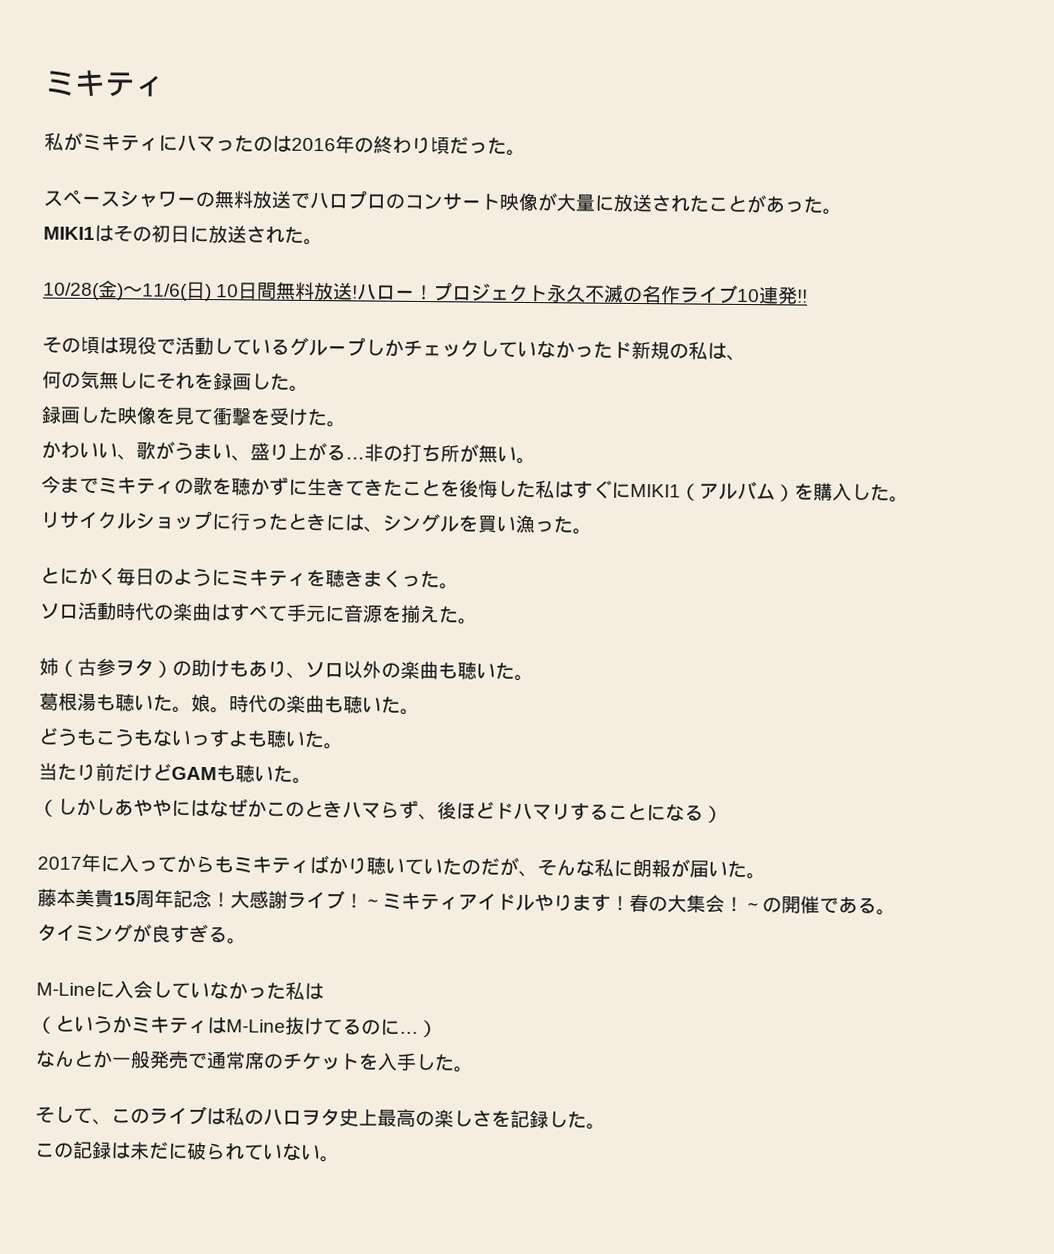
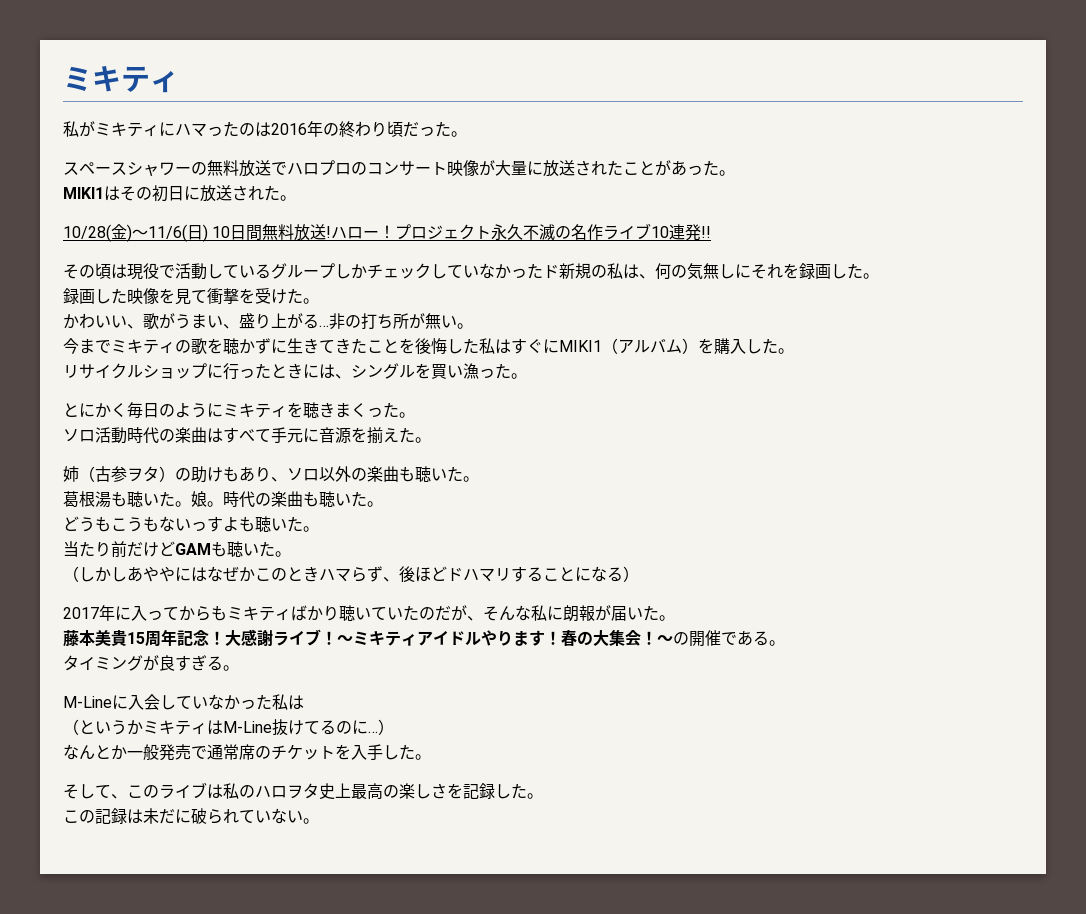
- その頃は現役で活動しているグループしかチェックしていなかったド新規の私は、
- 何の気無しにそれを録画した。
+ その頃は現役で活動しているグループしかチェックしていなかったド新規の私は、何の気無しにそれを録画した。

